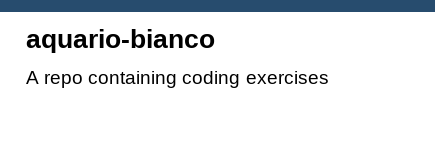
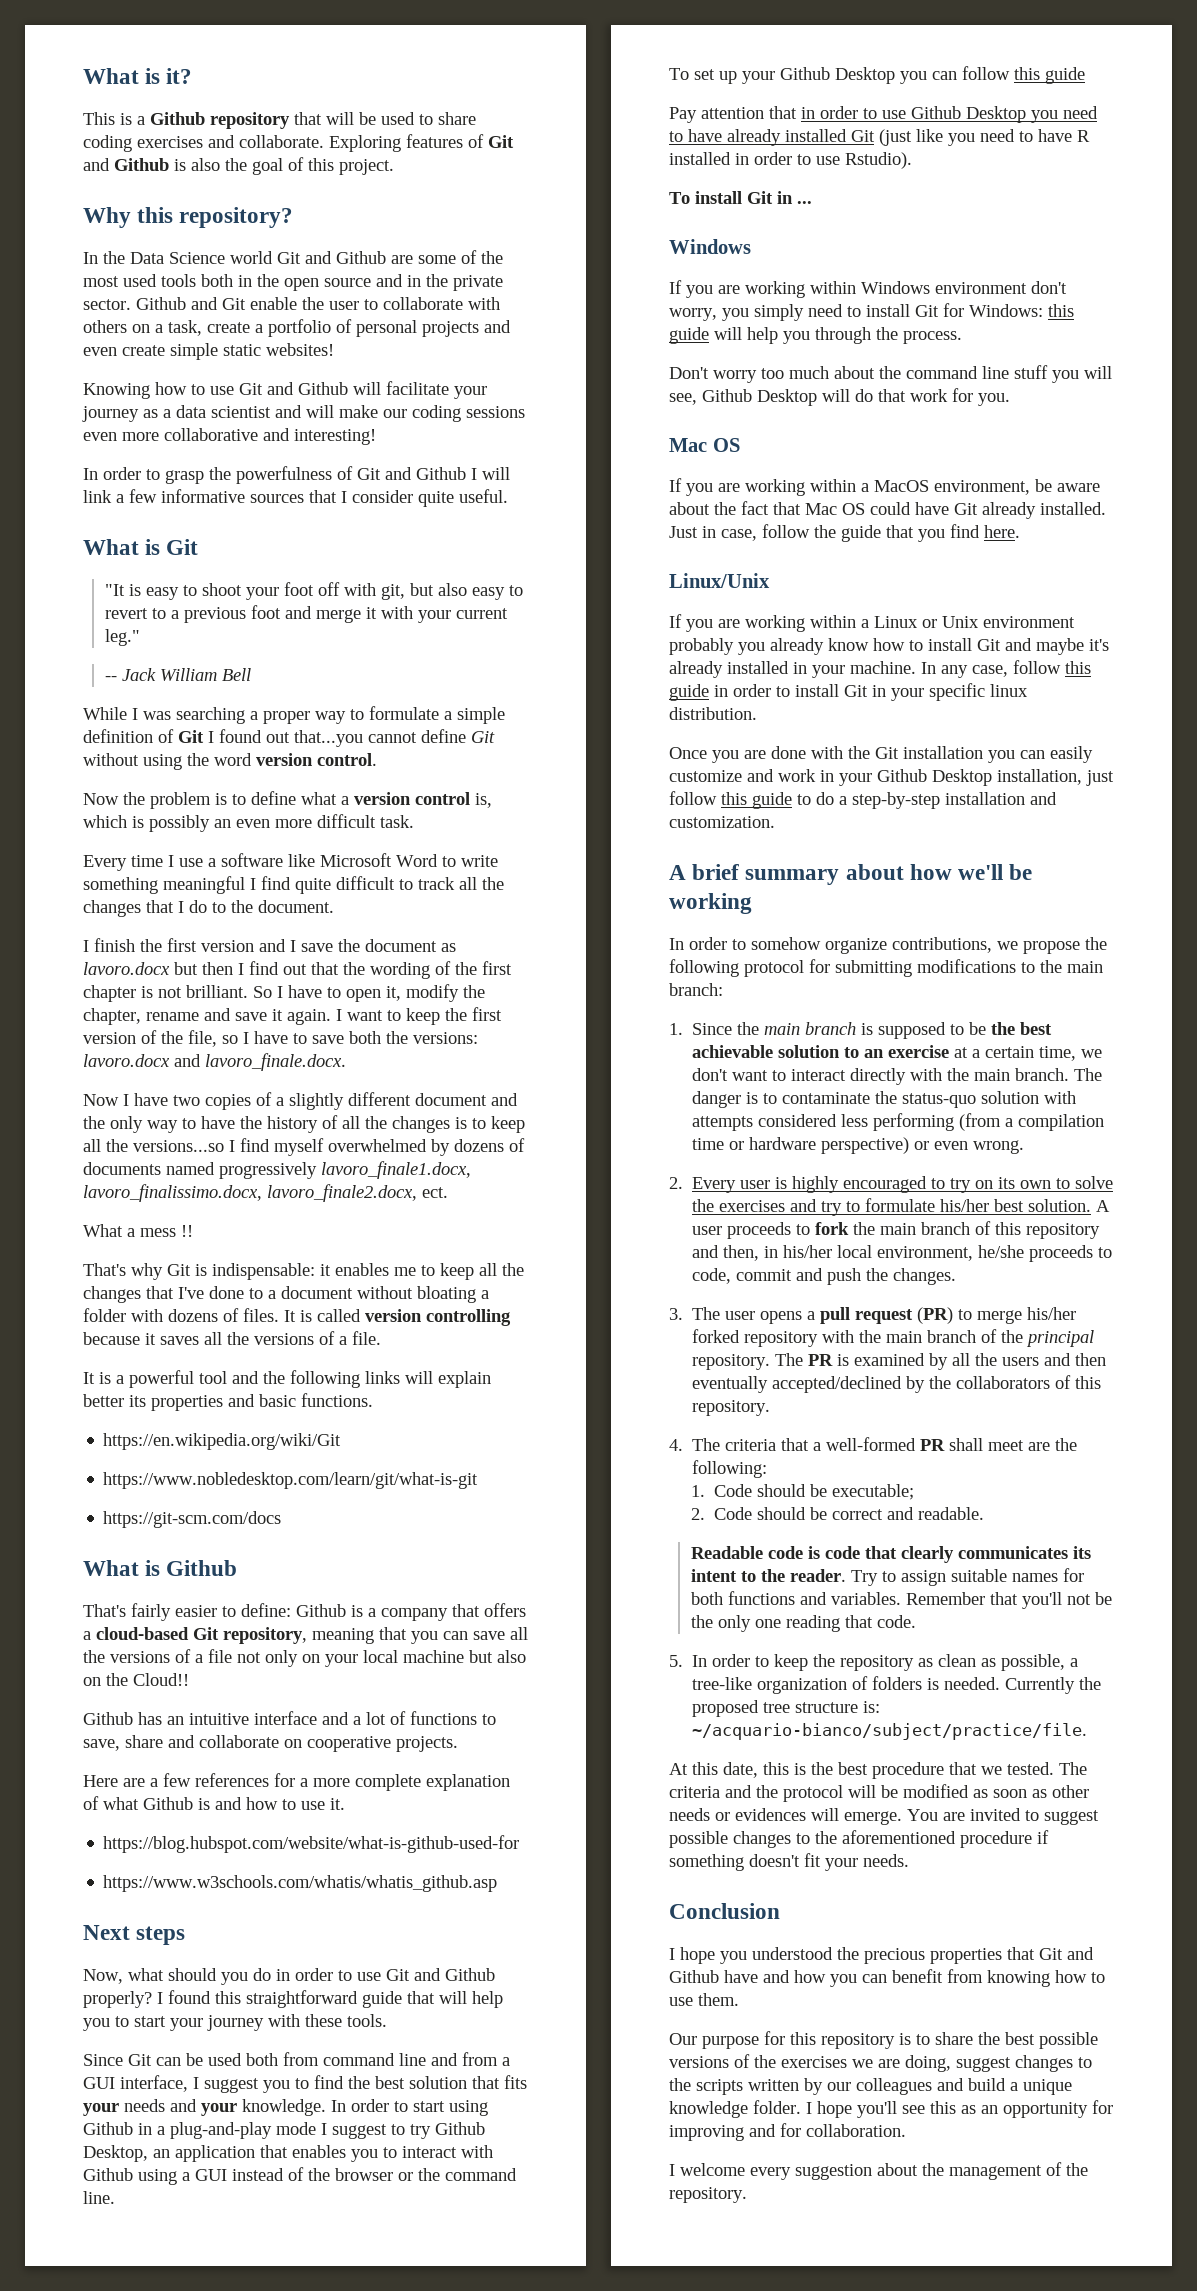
- aquario-bianco
- A repo containing coding exercises
+ What is it?
+ This is a Github repository that will be used to share coding exercises and collaborate. Exploring features of Git and Github is also the goal of this project.
+ Why this repository?
+ In the Data Science world Git and Github are some of the most used tools both in the open source and in the private sector. Github and Git enable the user to collaborate with others on a task, create a portfolio of personal projects and even create simple static websites!
+ Knowing how to use Git and Github will facilitate your journey as a data scientist and will make our coding sessions even more collaborative and interesting!
+ In order to grasp the powerfulness of Git and Github I will link a few informative sources that I consider quite useful.
+ What is Git
+ "It is easy to shoot your foot off with git, but also easy to revert to a previous foot and merge it with your current leg."
+ -- Jack William Bell
+ While I was searching a proper way to formulate a simple definition of Git I found out that...you cannot define Git without using the word version control.
+ Now the problem is to define what a version control is, which is possibly an even more difficult task.
+ Every time I use a software like Microsoft Word to write something meaningful I find quite difficult to track all the changes that I do to the document.
+ I finish the first version and I save the document as lavoro.docx but then I find out that the wording of the first chapter is not brilliant. So I have to open it, modify the chapter, rename and save it again. I want to keep the first version of the file, so I have to save both the versions: lavoro.docx and lavoro_finale.docx.
+ Now I have two copies of a slightly different document and the only way to have the history of all the changes is to keep all the versions...so I find myself overwhelmed by dozens of documents named progressively lavoro_finale1.docx, lavoro_finalissimo.docx, lavoro_finale2.docx, ect.
+ What a mess !!
+ That's why Git is indispensable: it enables me to keep all the changes that I've done to a document without bloating a folder with dozens of files. It is called version controlling because it saves all the versions of a file.
+ It is a powerful tool and the following links will explain better its properties and basic functions.
+ https://en.wikipedia.org/wiki/Git
+ https://www.nobledesktop.com/learn/git/what-is-git
+ https://git-scm.com/docs
+ What is Github
+ That's fairly easier to define: Github is a company that offers a cloud-based Git repository, meaning that you can save all the versions of a file not only on your local machine but also on the Cloud!!
+ Github has an intuitive interface and a lot of functions to save, share and collaborate on cooperative projects.
+ Here are a few references for a more complete explanation of what Github is and how to use it.
+ https://blog.hubspot.com/website/what-is-github-used-for
+ https://www.w3schools.com/whatis/whatis_github.asp
+ Next steps
+ Now, what should you do in order to use Git and Github properly? I found this straightforward guide that will help you to start your journey with these tools.
+ Since Git can be used both from command line and from a GUI interface, I suggest you to find the best solution that fits your needs and your knowledge. In order to start using Github in a plug-and-play mode I suggest to try Github Desktop, an application that enables you to interact with Github using a GUI instead of the browser or the command line.
+ To set up your Github Desktop you can follow this guide
+ Pay attention that in order to use Github Desktop you need to have already installed Git (just like you need to have R installed in order to use Rstudio).
+ To install Git in ...
+ Windows
+ If you are working within Windows environment don't worry, you simply need to install Git for Windows: this guide will help you through the process.
+ Don't worry too much about the command line stuff you will see, Github Desktop will do that work for you.
+ Mac OS
+ If you are working within a MacOS environment, be aware about the fact that Mac OS could have Git already installed. Just in case, follow the guide that you find here.
+ Linux/Unix
+ If you are working within a Linux or Unix environment probably you already know how to install Git and maybe it's already installed in your machine. In any case, follow this guide in order to install Git in your specific linux distribution.
+ Once you are done with the Git installation you can easily customize and work in your Github Desktop installation, just follow this guide to do a step-by-step installation and customization.
+ A brief summary about how we'll be working
+ In order to somehow organize contributions, we propose the following protocol for submitting modifications to the main branch:
+ 1. Since the main branch is supposed to be the best achievable solution to an exercise at a certain time, we don't want to interact directly with the main branch. The danger is to contaminate the status-quo solution with attempts considered less performing (from a compilation time or hardware perspective) or even wrong.
+ 2. Every user is highly encouraged to try on its own to solve the exercises and try to formulate his/her best solution. A user proceeds to fork the main branch of this repository and then, in his/her local environment, he/she proceeds to code, commit and push the changes.
+ 3. The user opens a pull request (PR) to merge his/her forked repository with the main branch of the principal repository. The PR is examined by all the users and then eventually accepted/declined by the collaborators of this repository.
+ 4. The criteria that a well-formed PR shall meet are the following:
+ 1. Code should be executable;
+ 2. Code should be correct and readable.
+ Readable code is code that clearly communicates its intent to the reader. Try to assign suitable names for both functions and variables. Remember that you'll not be the only one reading that code.
+ 5. In order to keep the repository as clean as possible, a tree-like organization of folders is needed. Currently the proposed tree structure is: ~/acquario-bianco/subject/practice/file.
+ At this date, this is the best procedure that we tested. The criteria and the protocol will be modified as soon as other needs or evidences will emerge. You are invited to suggest possible changes to the aforementioned procedure if something doesn't fit your needs.
+ Conclusion
+ I hope you understood the precious properties that Git and Github have and how you can benefit from knowing how to use them.
+ Our purpose for this repository is to share the best possible versions of the exercises we are doing, suggest changes to the scripts written by our colleagues and build a unique knowledge folder. I hope you'll see this as an opportunity for improving and for collaboration.
+ I welcome every suggestion about the management of the repository.

